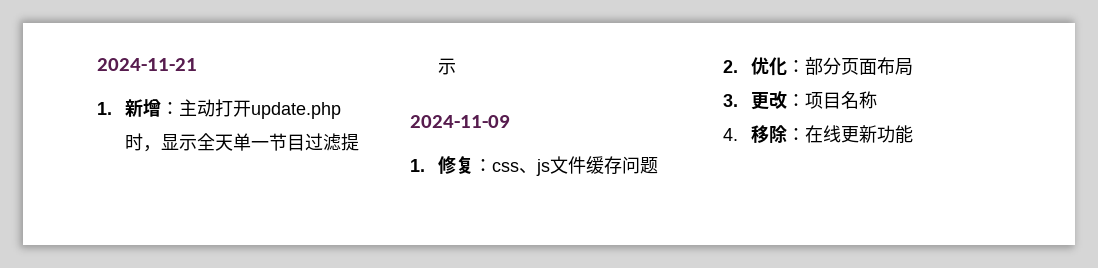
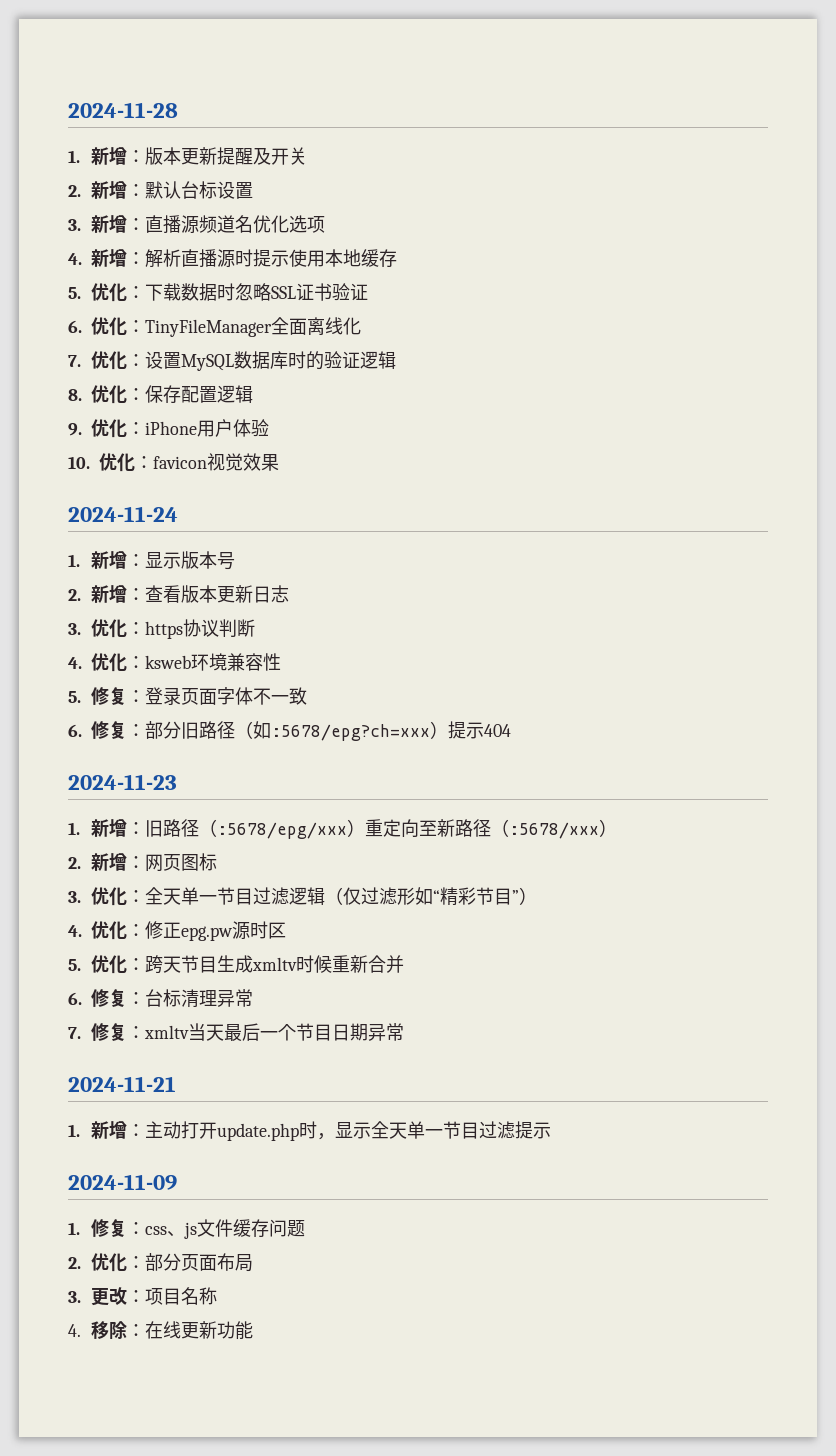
+ 2024-11-28
+ 1.新增：版本更新提醒及开关
+ 2.新增：默认台标设置
+ 3.新增：直播源频道名优化选项
+ 4.新增：解析直播源时提示使用本地缓存
+ 5.优化：下载数据时忽略SSL证书验证
+ 6.优化：TinyFileManager全面离线化
+ 7.优化：设置MySQL数据库时的验证逻辑
+ 8.优化：保存配置逻辑
+ 9.优化：iPhone用户体验
+ 10.优化：favicon视觉效果
+ 2024-11-24
+ 1.新增：显示版本号
+ 2.新增：查看版本更新日志
+ 3.优化：https协议判断
+ 4.优化：ksweb环境兼容性
+ 5.修复：登录页面字体不一致
+ 6.修复：部分旧路径（如:5678/epg?ch=xxx）提示404
+ 2024-11-23
+ 1.新增：旧路径（:5678/epg/xxx）重定向至新路径（:5678/xxx）
+ 2.新增：网页图标
+ 3.优化：全天单一节目过滤逻辑（仅过滤形如“精彩节目”）
+ 4.优化：修正epg.pw源时区
+ 5.优化：跨天节目生成xmltv时候重新合并
+ 6.修复：台标清理异常
+ 7.修复：xmltv当天最后一个节目日期异常

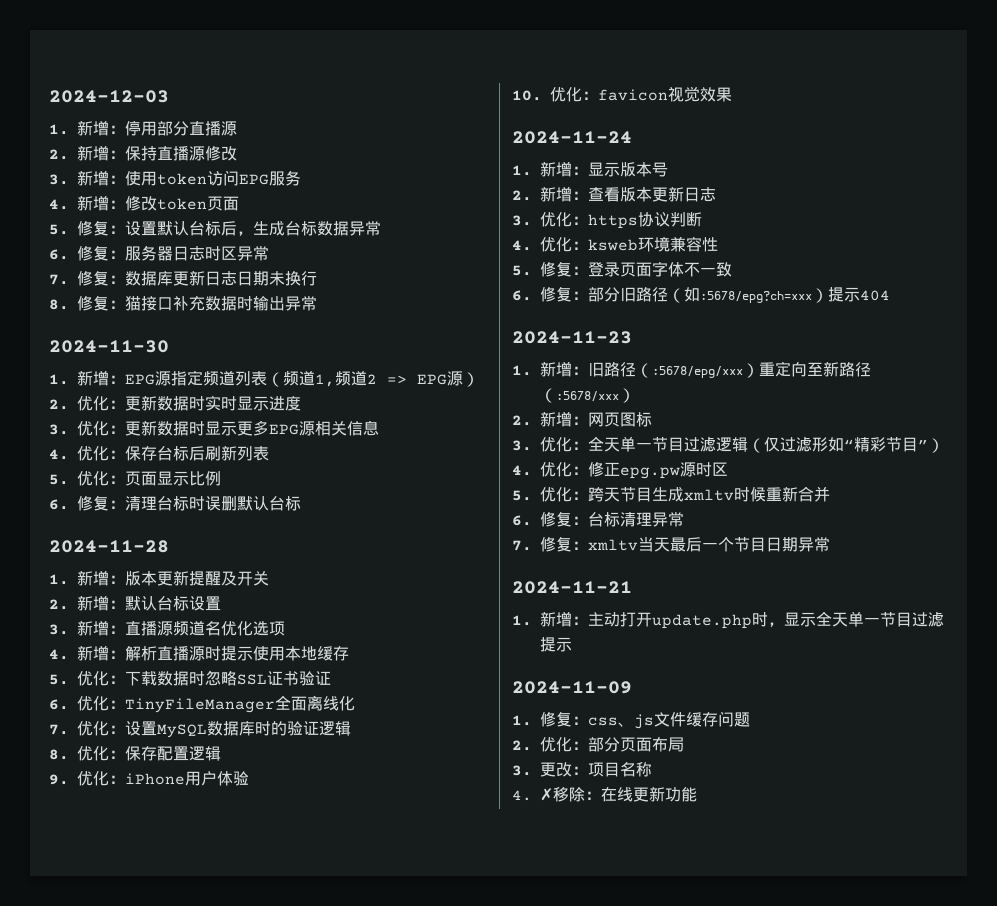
+ 2024-12-03
+ 1.新增：停用部分直播源
+ 2.新增：保持直播源修改
+ 3.新增：使用token访问EPG服务
+ 4.新增：修改token页面
+ 5.修复：设置默认台标后，生成台标数据异常
+ 6.修复：服务器日志时区异常
+ 7.修复：数据库更新日志日期未换行
+ 8.修复：猫接口补充数据时输出异常
+ 2024-11-30
+ 1.新增：EPG源指定频道列表（频道1,频道2 => EPG源）
+ 2.优化：更新数据时实时显示进度
+ 3.优化：更新数据时显示更多EPG源相关信息
+ 4.优化：保存台标后刷新列表
+ 5.优化：页面显示比例
+ 6.修复：清理台标时误删默认台标
- 4.移除：在线更新功能
+ 4. ✗移除：在线更新功能

